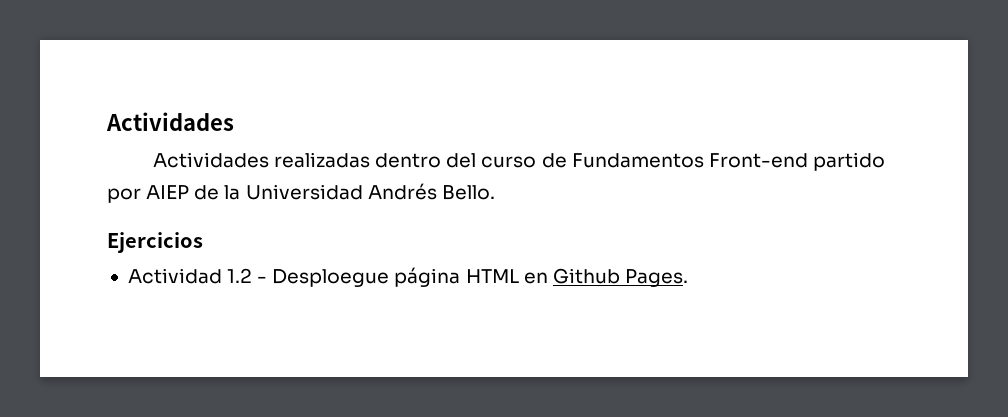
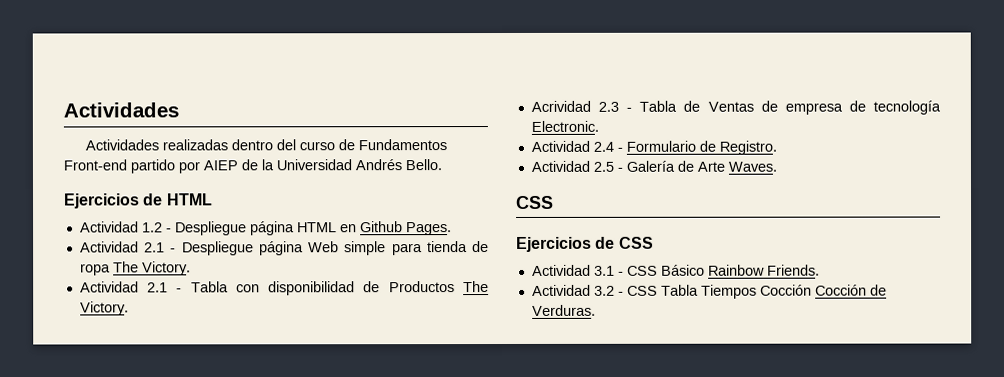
- Ejercicios
+ Ejercicios de HTML
- Actividad 1.2 - Desploegue página HTML en Github Pages.
+ Actividad 1.2 - Despliegue página HTML en Github Pages.
+ Actividad 2.1 - Despliegue página Web simple para tienda de ropa The Victory.
+ Actividad 2.1 - Tabla con disponibilidad de Productos The Victory.
+ Acrividad 2.3 - Tabla de Ventas de empresa de tecnología Electronic.
+ Actividad 2.4 - Formulario de Registro.
+ Actividad 2.5 - Galería de Arte Waves.
+ CSS
+ Ejercicios de CSS
+ Actividad 3.1 - CSS Básico Rainbow Friends.
+ Actividad 3.2 - CSS Tabla Tiempos Cocción Cocción de Verduras.

